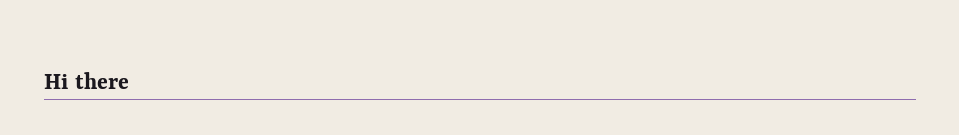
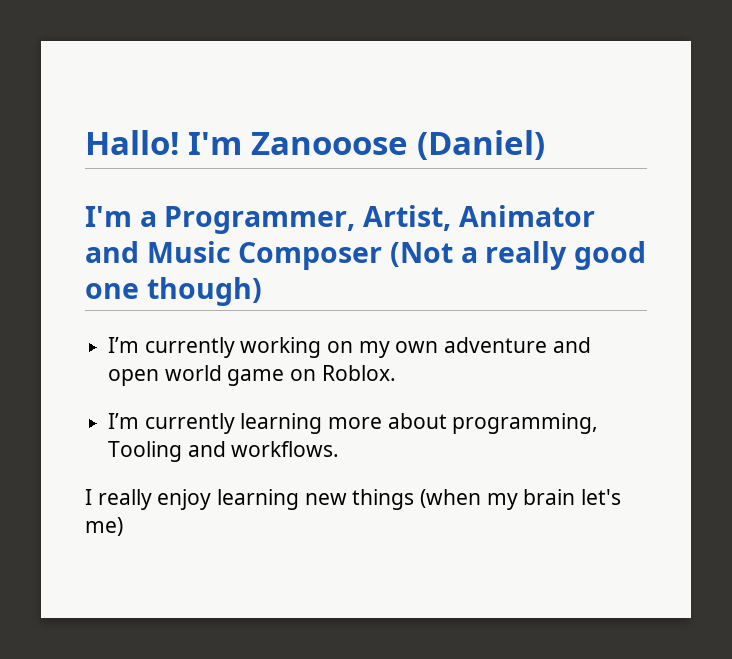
- Hi there
+ Hallo! I'm Zanooose (Daniel)
+ I'm a Programmer, Artist, Animator and Music Composer (Not a really good one though)
+ I’m currently working on my own adventure and open world game on Roblox.
+ I’m currently learning more about programming, Tooling and workflows.
+ I really enjoy learning new things (when my brain let's me)

